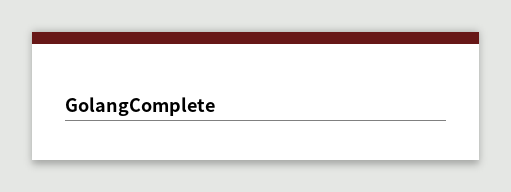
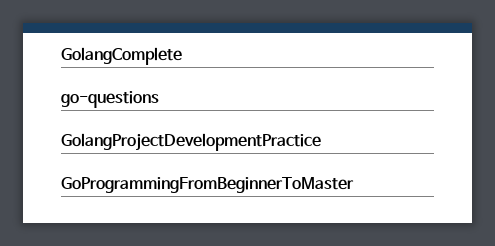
+ go-questions
+ GolangProjectDevelopmentPractice
+ GoProgrammingFromBeginnerToMaster

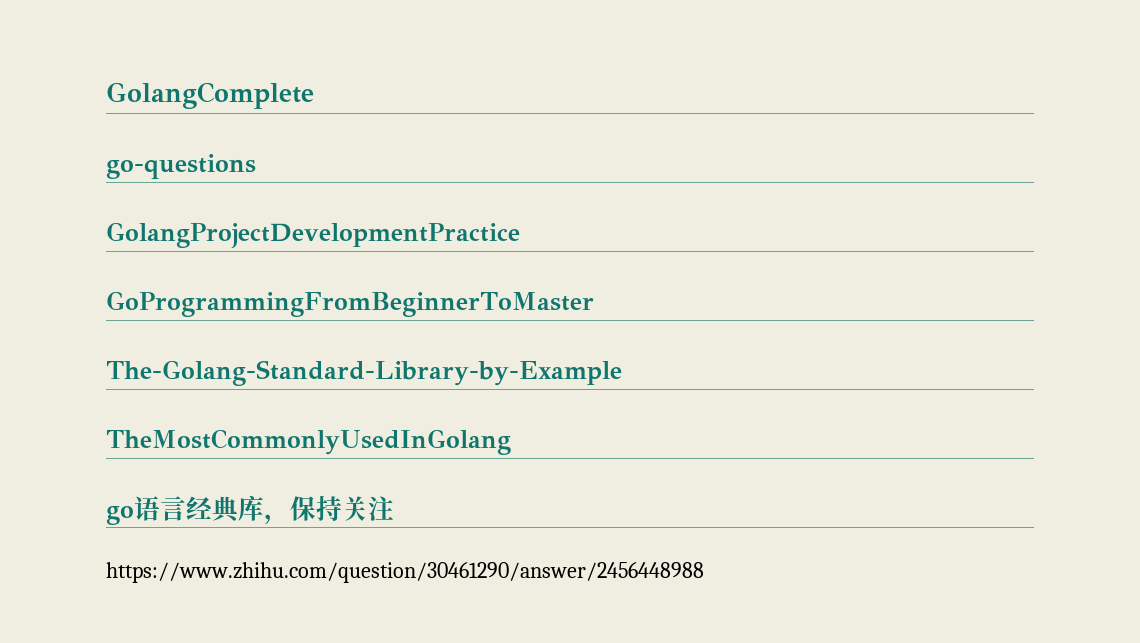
+ The-Golang-Standard-Library-by-Example
+ TheMostCommonlyUsedInGolang
+ go语言经典库，保持关注
+ https://www.zhihu.com/question/30461290/answer/2456448988

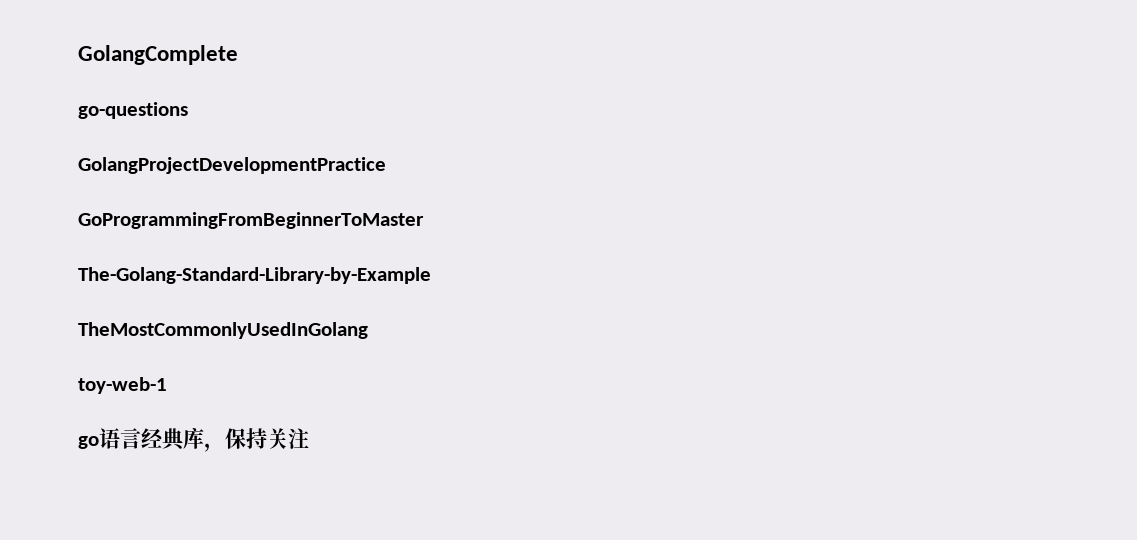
+ toy-web-1
- https://www.zhihu.com/question/30461290/answer/2456448988

